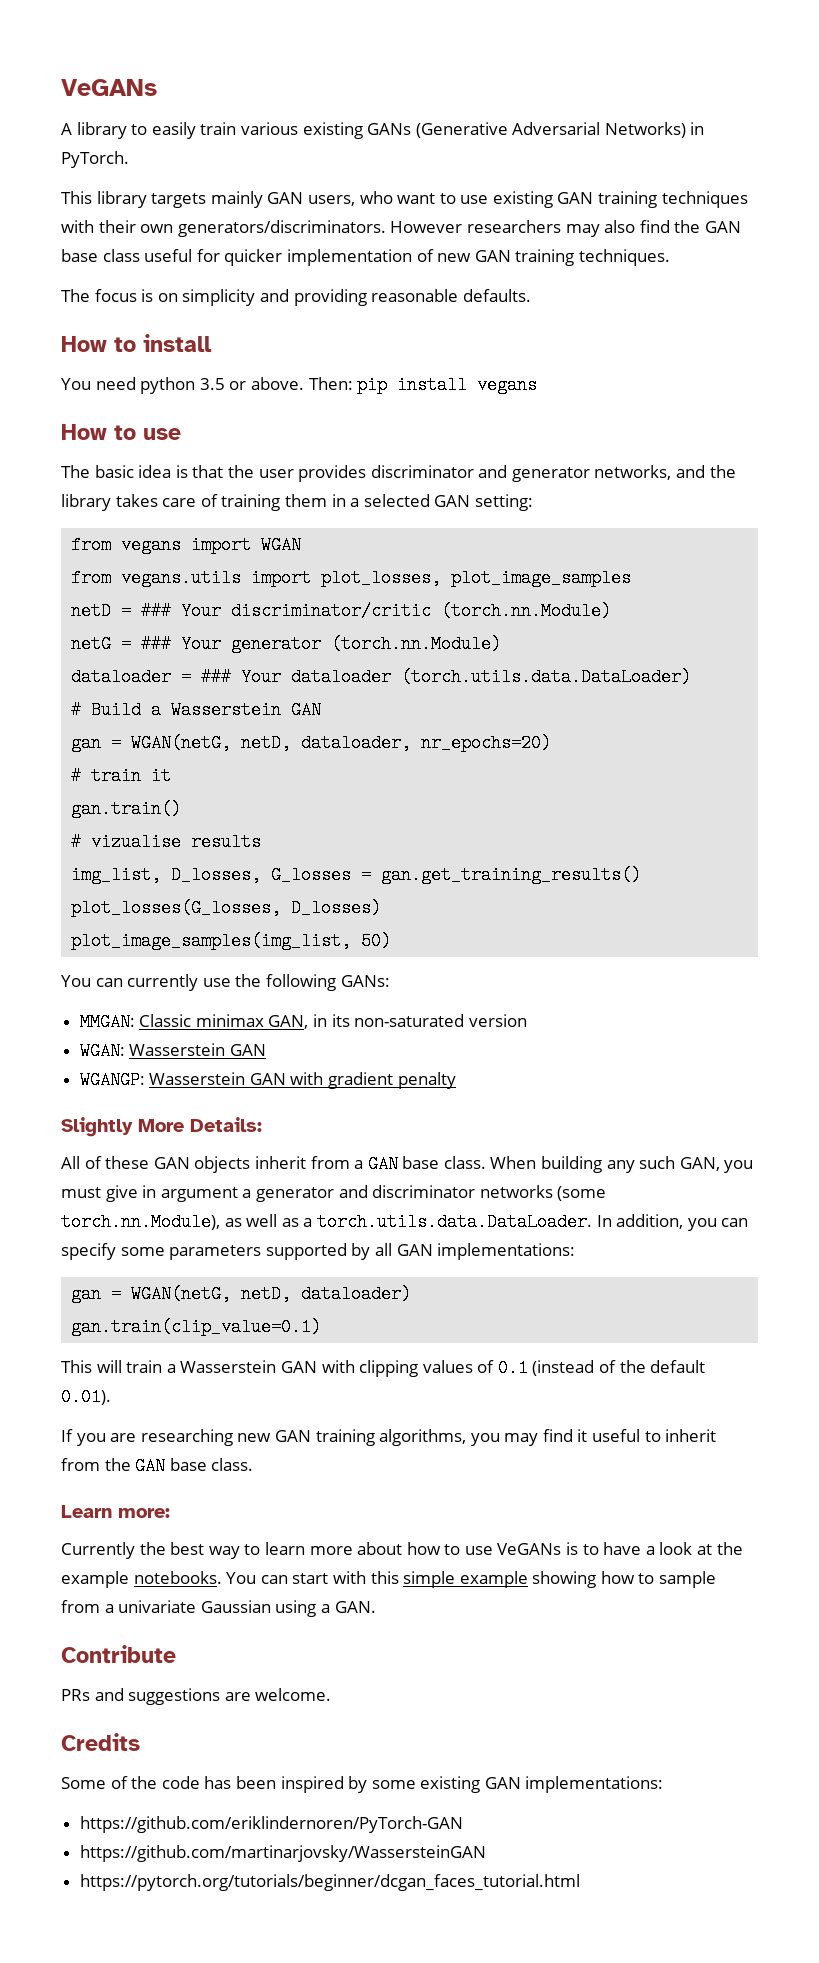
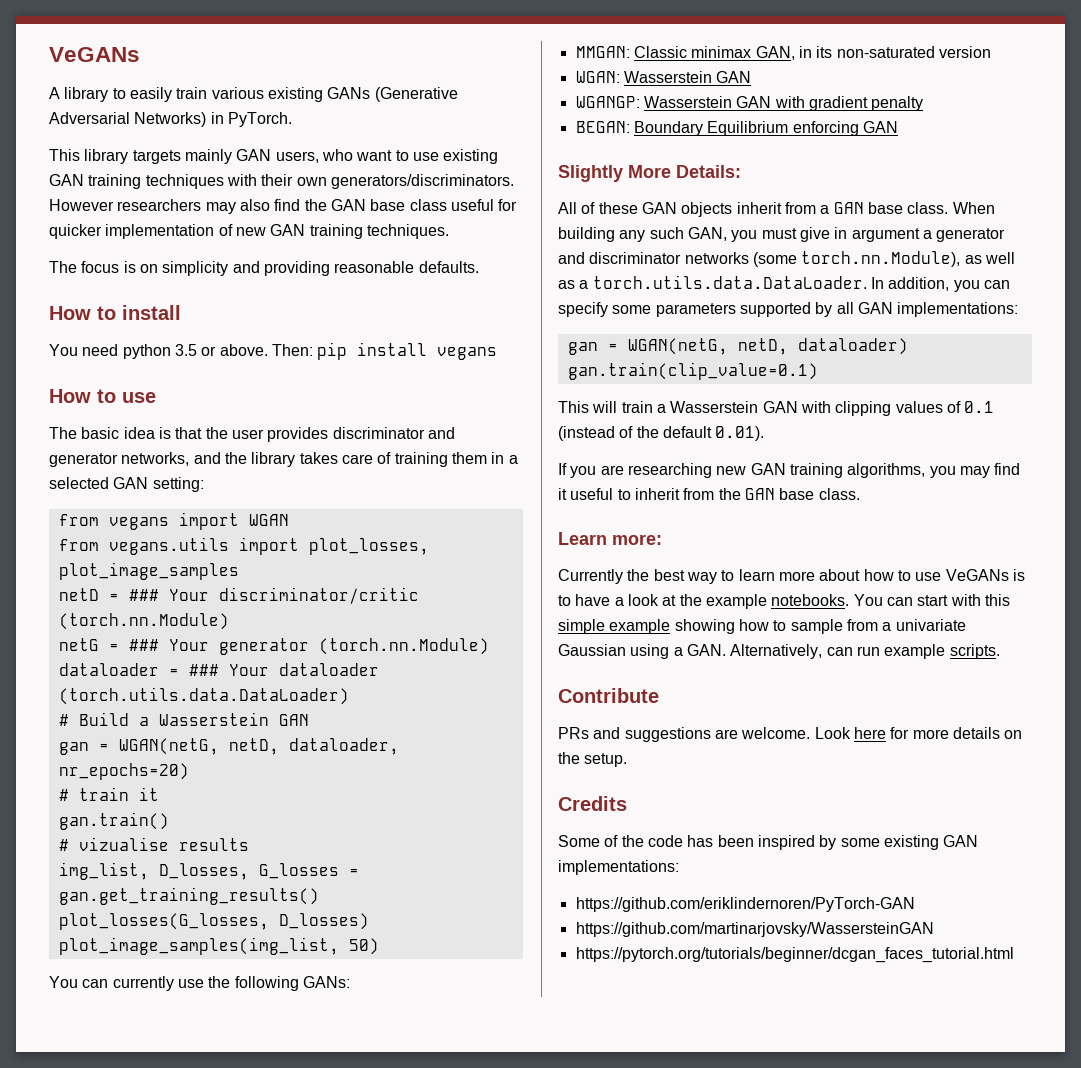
+ BEGAN: Boundary Equilibrium enforcing GAN
- You can start with this simple example showing how to sample from a univariate Gaussian using a GAN.
+ You can start with this simple example showing how to sample from a univariate Gaussian using a GAN. Alternatively, can run example scripts.
+ Look here for more details on the setup.

